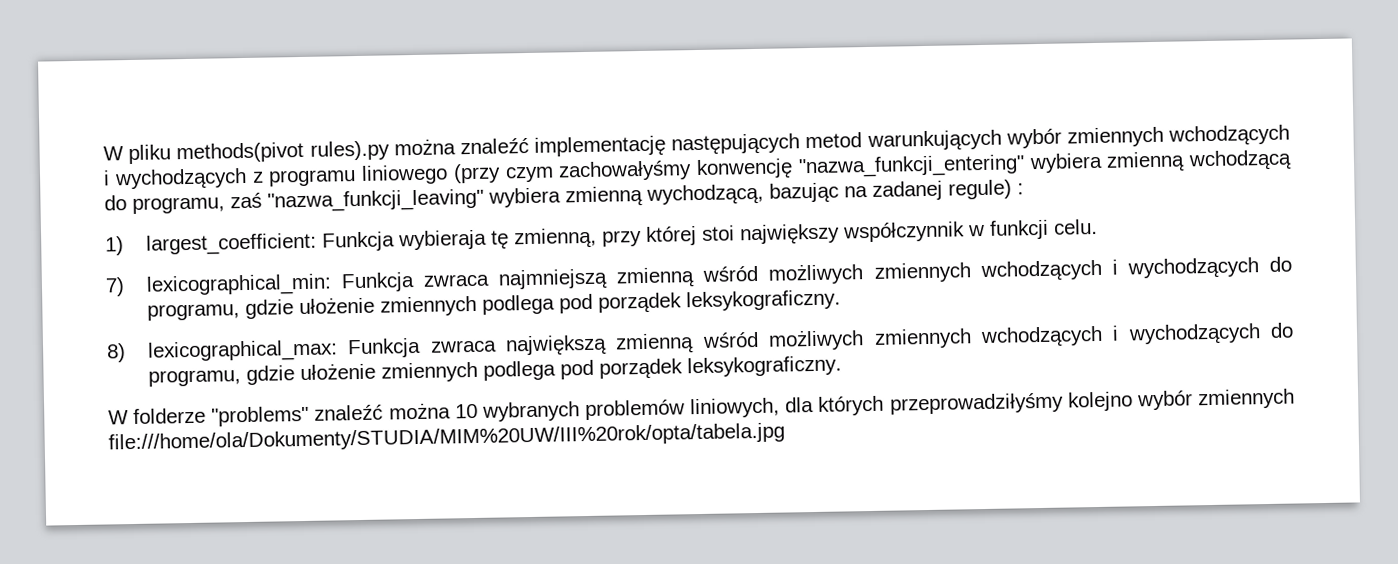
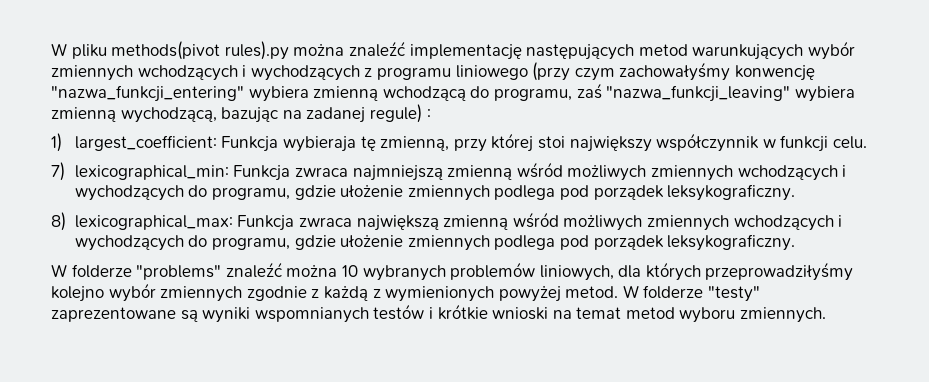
- W folderze "problems" znaleźć można 10 wybranych problemów liniowych, dla których przeprowadziłyśmy kolejno wybór zmiennych file:///home/ola/Dokumenty/STUDIA/MIM%20UW/III%20rok/opta/tabela.jpg
+ W folderze "problems" znaleźć można 10 wybranych problemów liniowych, dla których przeprowadziłyśmy kolejno wybór zmiennych zgodnie z każdą z wymienionych powyżej metod. W folderze "testy" zaprezentowane są wyniki wspomnianych testów i krótkie wnioski na temat metod wyboru zmiennych.

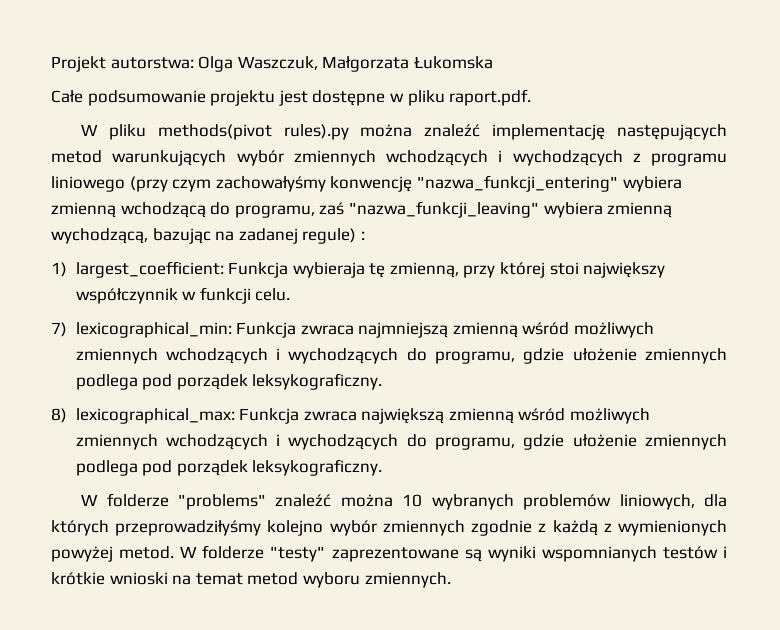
+ Projekt autorstwa: Olga Waszczuk, Małgorzata Łukomska
+ Całe podsumowanie projektu jest dostępne w pliku raport.pdf.

